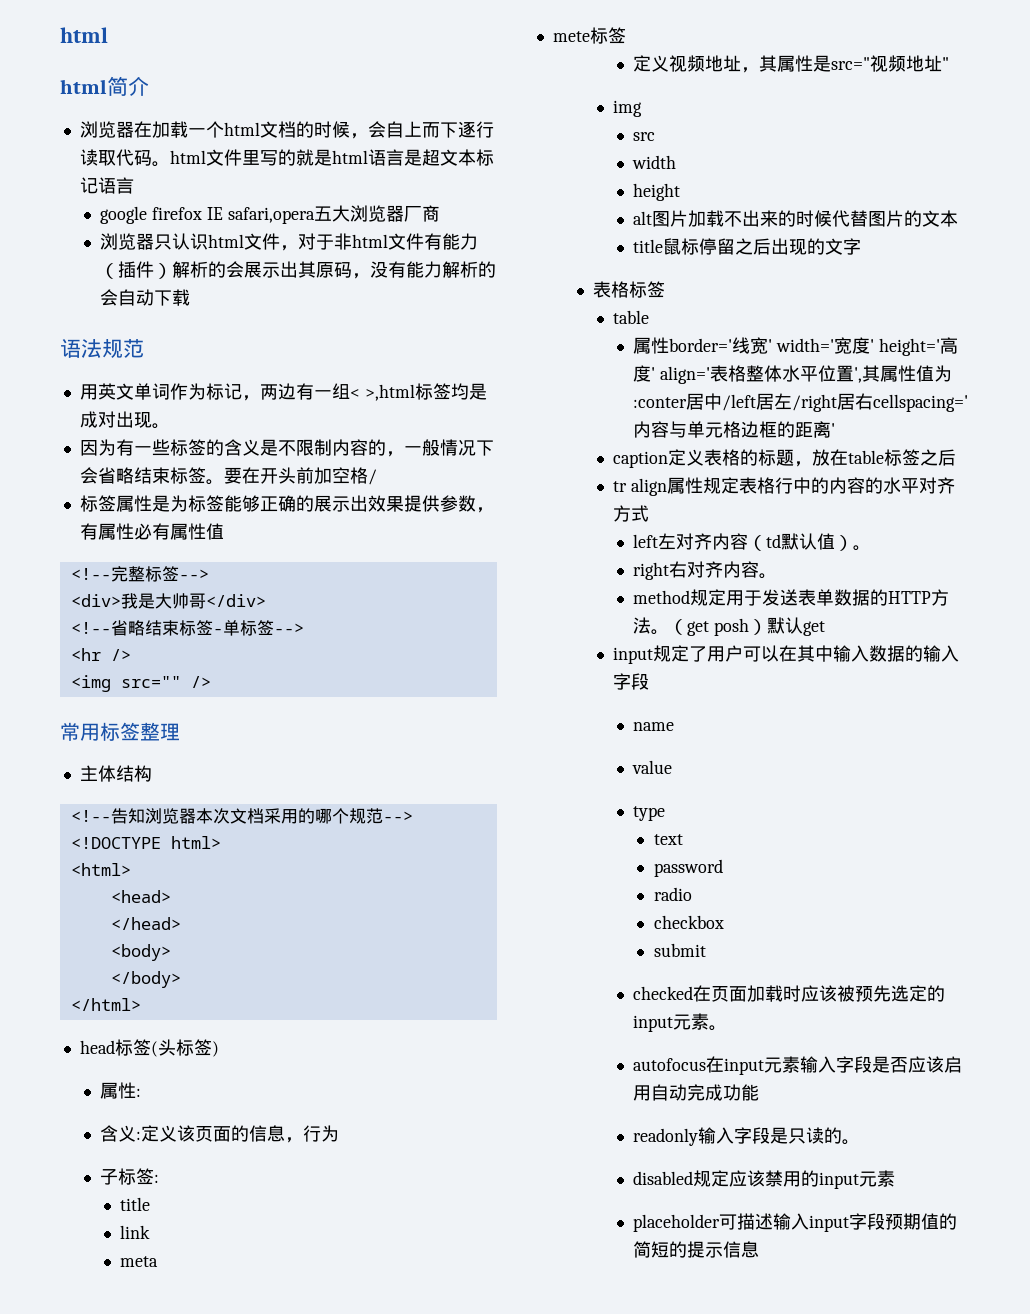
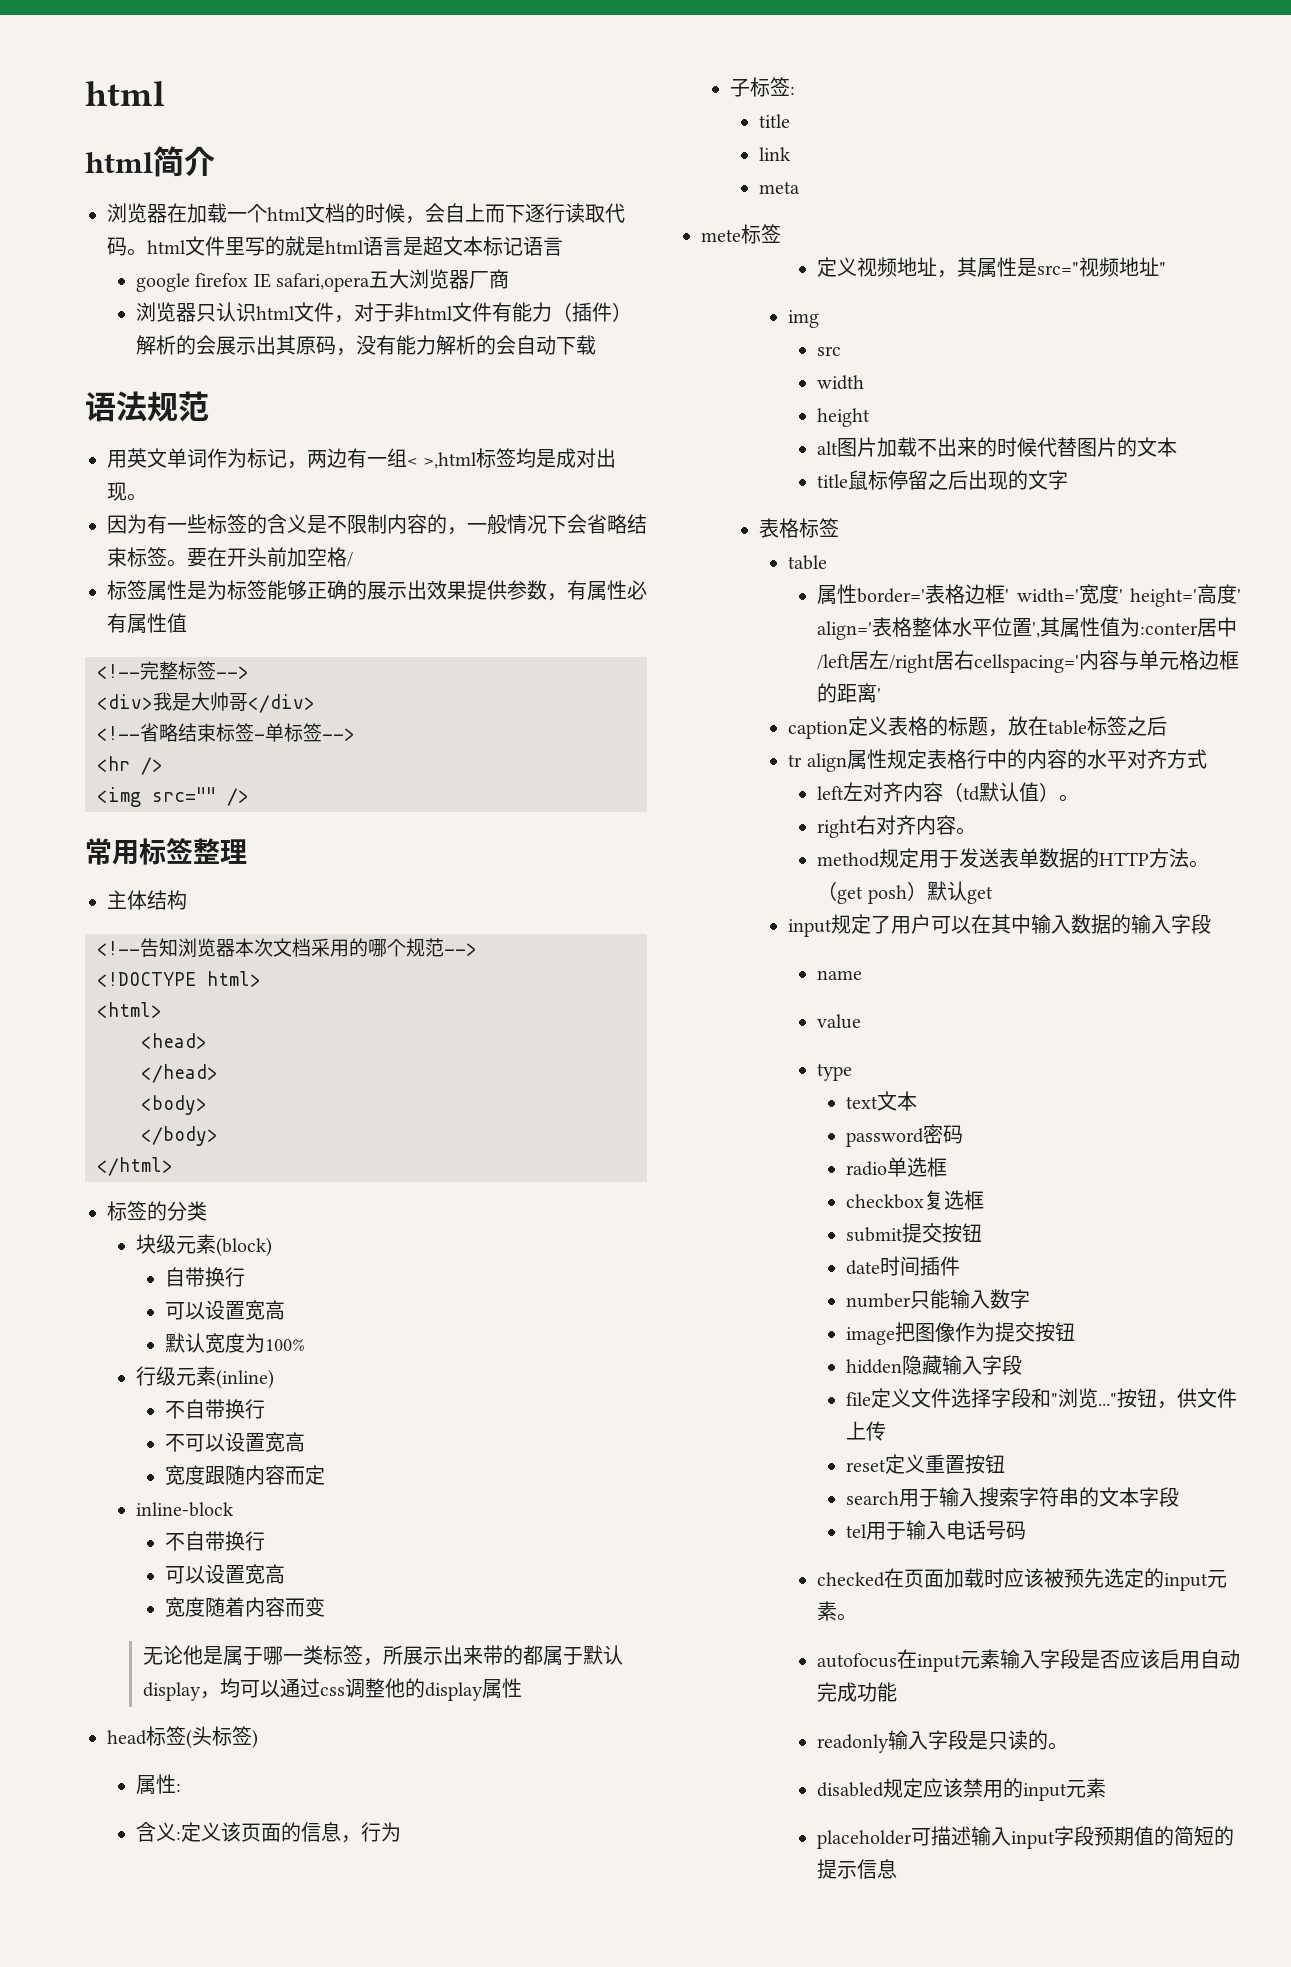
+ 标签的分类
+ 块级元素(block)
+ 自带换行
+ 可以设置宽高
+ 默认宽度为100%
+ 行级元素(inline)
+ 不自带换行
+ 不可以设置宽高
+ 宽度跟随内容而定
+ inline-block
+ 不自带换行
+ 可以设置宽高
+ 宽度随着内容而变
+ 无论他是属于哪一类标签，所展示出来带的都属于默认display，均可以通过css调整他的display属性
- 属性border='线宽' width='宽度' height='高度' align='表格整体水平位置',其属性值为:conter居中/left居左/right居右cellspacing='内容与单元格边框的距离'
+ 属性border='表格边框' width='宽度' height='高度' align='表格整体水平位置',其属性值为:conter居中/left居左/right居右cellspacing='内容与单元格边框的距离'
- text
+ text文本
- password
+ password密码
- radio
+ radio单选框
- checkbox
+ checkbox复选框
- submit
+ submit提交按钮
+ date时间插件
+ number只能输入数字
+ image把图像作为提交按钮
+ hidden隐藏输入字段
+ file定义文件选择字段和"浏览..."按钮，供文件上传
+ reset定义重置按钮
+ search用于输入搜索字符串的文本字段
+ tel用于输入电话号码

